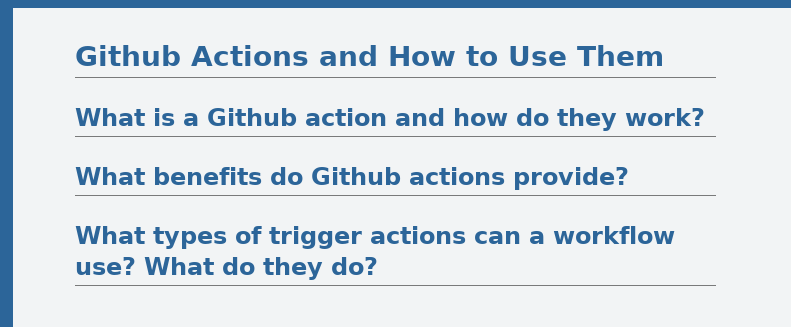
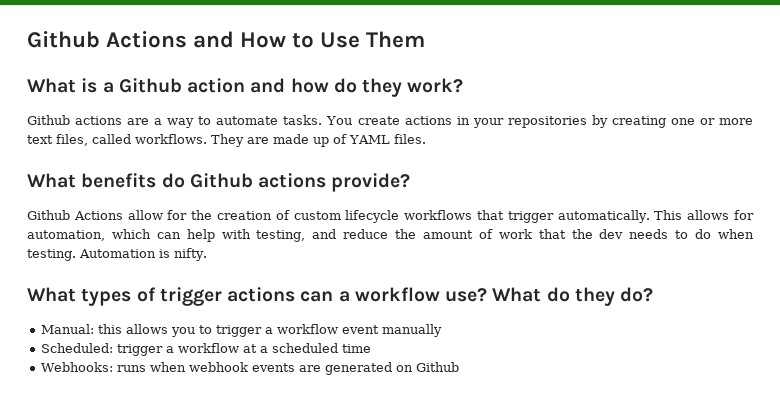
+ Github actions are a way to automate tasks. You create actions in your repositories by creating one or more text files, called workflows. They are made up of YAML files.
+ Github Actions allow for the creation of custom lifecycle workflows that trigger automatically. This allows for automation, which can help with testing, and reduce the amount of work that the dev needs to do when testing. Automation is nifty.
+ Manual: this allows you to trigger a workflow event manually
+ Scheduled: trigger a workflow at a scheduled time
+ Webhooks: runs when webhook events are generated on Github

